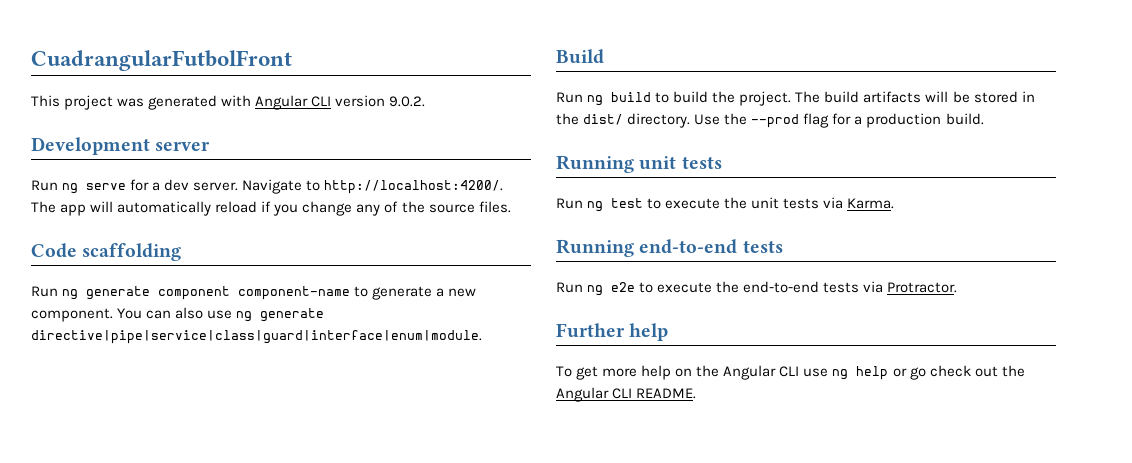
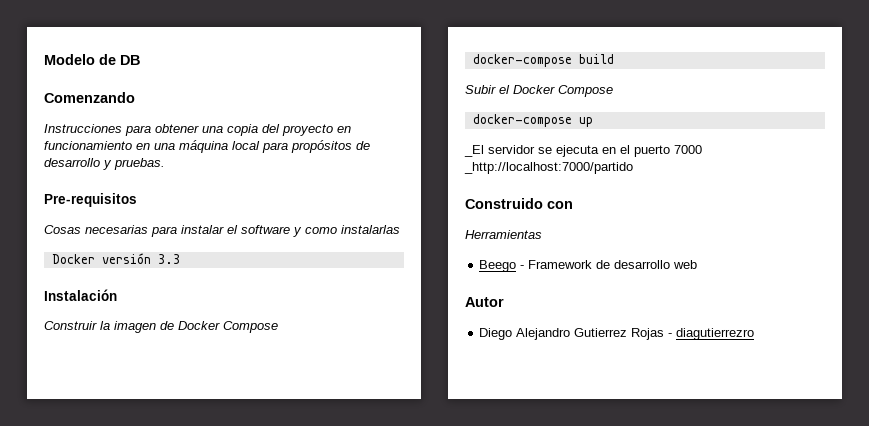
- CuadrangularFutbolFront
- This project was generated with Angular CLI version 9.0.2.
- Development server
- Run ng serve for a dev server. Navigate to http://localhost:4200/. The app will automatically reload if you change any of the source files.
- Code scaffolding
- Run ng generate component component-name to generate a new component. You can also use ng generate directive|pipe|service|class|guard|interface|enum|module.
- Build
- Run ng build to build the project. The build artifacts will be stored in the dist/ directory. Use the --prod flag for a production build.
- Running unit tests
- Run ng test to execute the unit tests via Karma.
- Running end-to-end tests
- Run ng e2e to execute the end-to-end tests via Protractor.
- Further help
- To get more help on the Angular CLI use ng help or go check out the Angular CLI README.
+ Modelo de DB
+ Comenzando
+ Instrucciones para obtener una copia del proyecto en funcionamiento en una máquina local para propósitos de desarrollo y pruebas.
+ Pre-requisitos
+ Cosas necesarias para instalar el software y como instalarlas
+ Docker versión 3.3
+ Instalación
+ Construir la imagen de Docker Compose
+ docker-compose build
+ Subir el Docker Compose
+ docker-compose up
+ _El servidor se ejecuta en el puerto 7000 _http://localhost:7000/partido
+ Construido con
+ Herramientas
+ Beego - Framework de desarrollo web
+ Autor
+ Diego Alejandro Gutierrez Rojas - diagutierrezro

